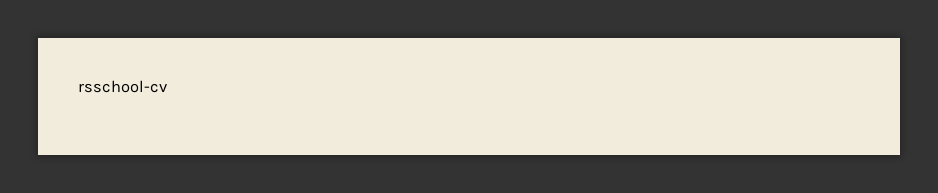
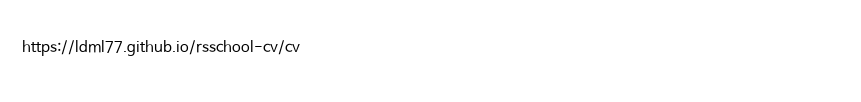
- rsschool-cv
+ https://ldml77.github.io/rsschool-cv/cv

